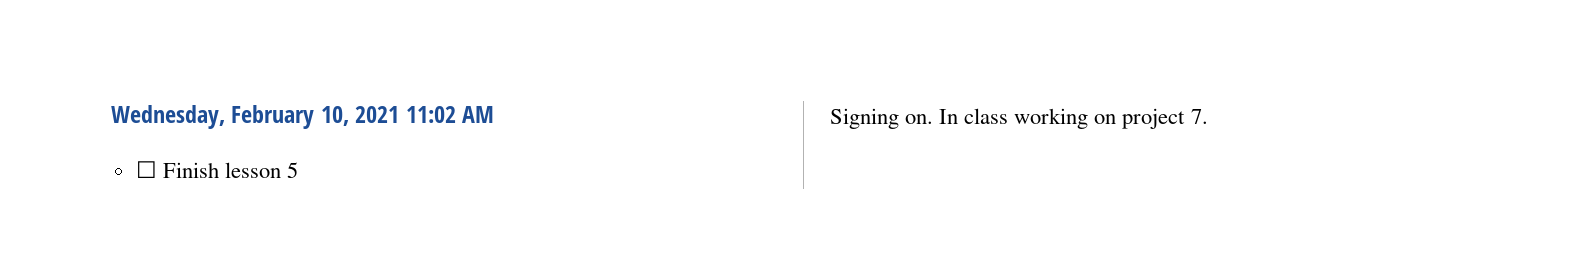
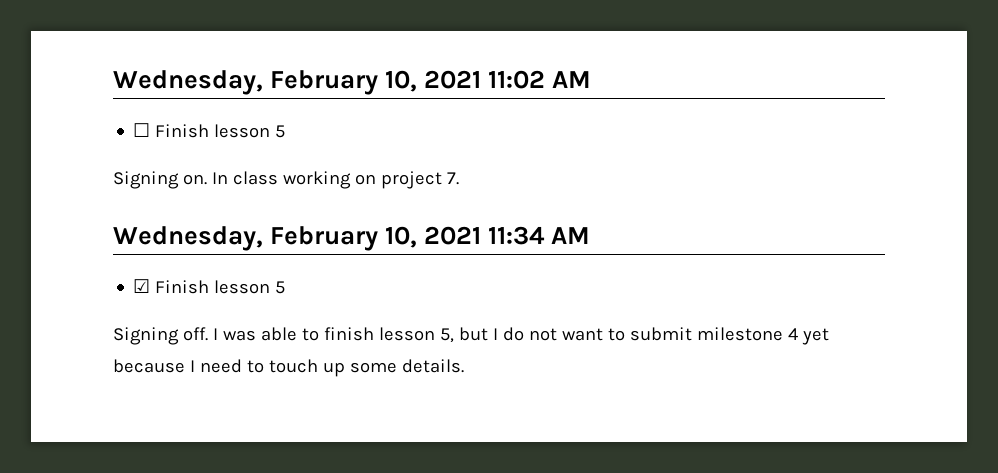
+ Wednesday, February 10, 2021 11:34 AM
+ ☑ Finish lesson 5
+ Signing off. I was able to finish lesson 5, but I do not want to submit milestone 4 yet because I need to touch up some details.

